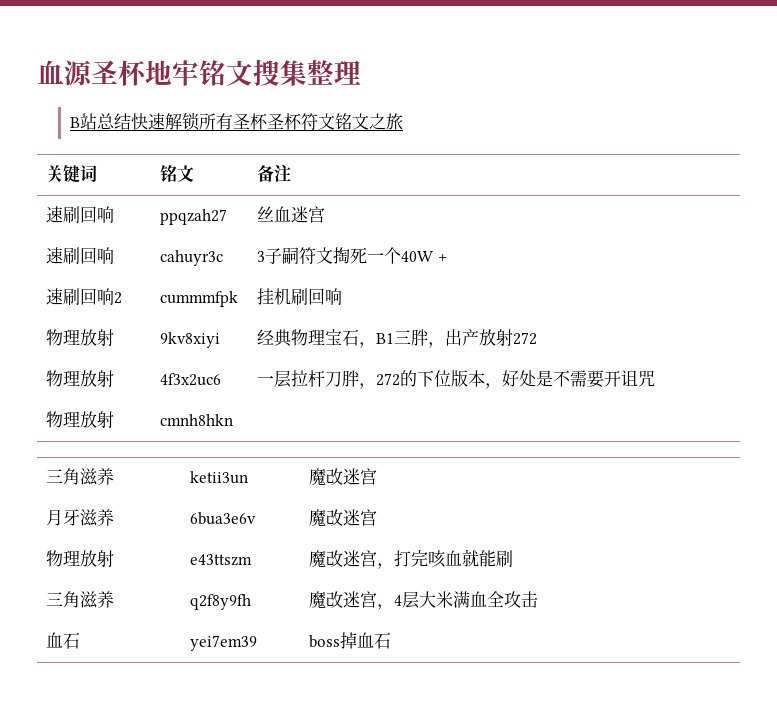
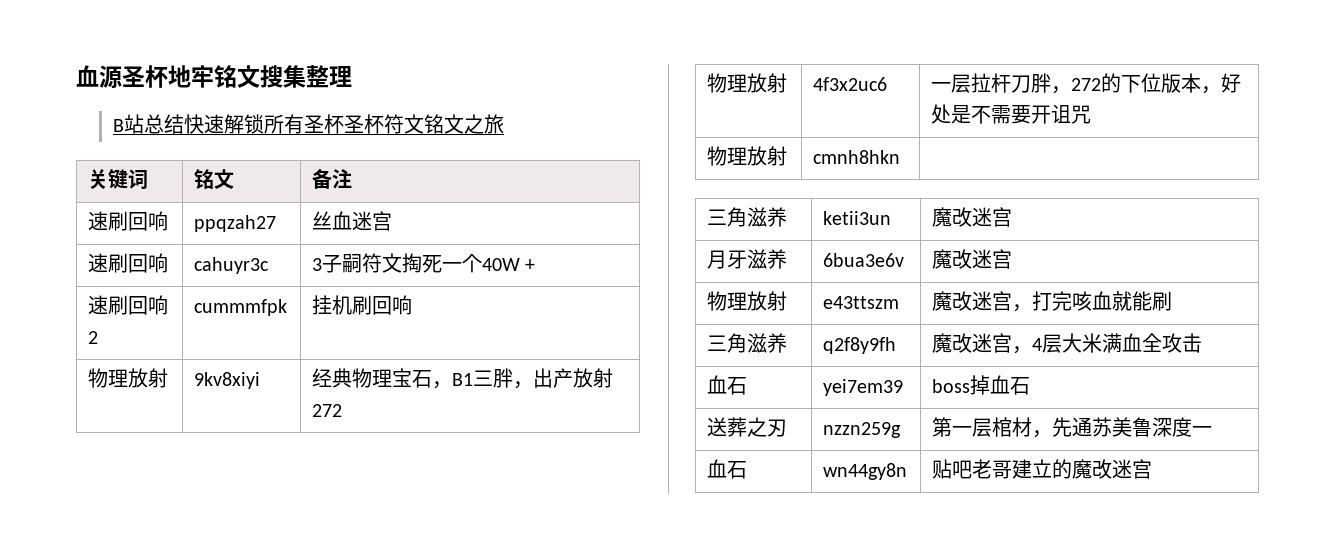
+ 送葬之刃 | nzzn259g | 第一层棺材，先通苏美鲁深度一
+ 血石 | wn44gy8n | 贴吧老哥建立的魔改迷宫

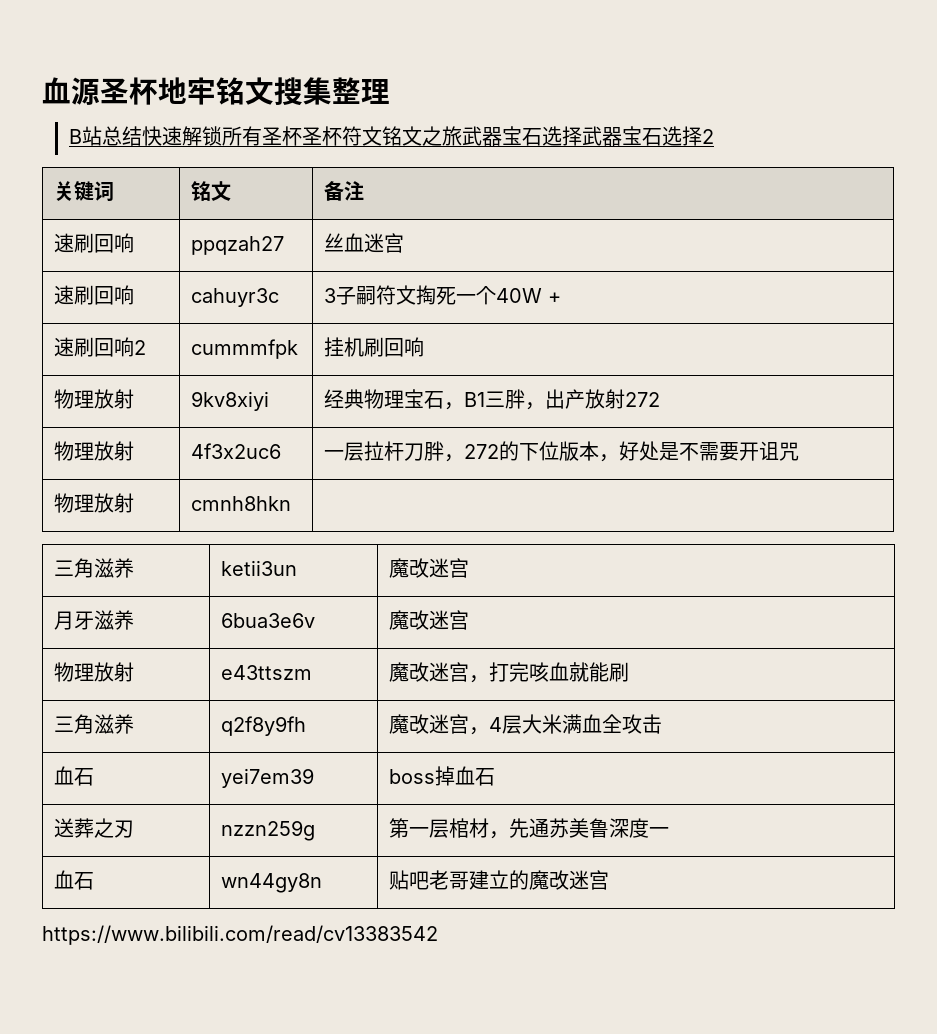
- B站总结快速解锁所有圣杯圣杯符文铭文之旅
+ B站总结快速解锁所有圣杯圣杯符文铭文之旅武器宝石选择武器宝石选择2
+ https://www.bilibili.com/read/cv13383542

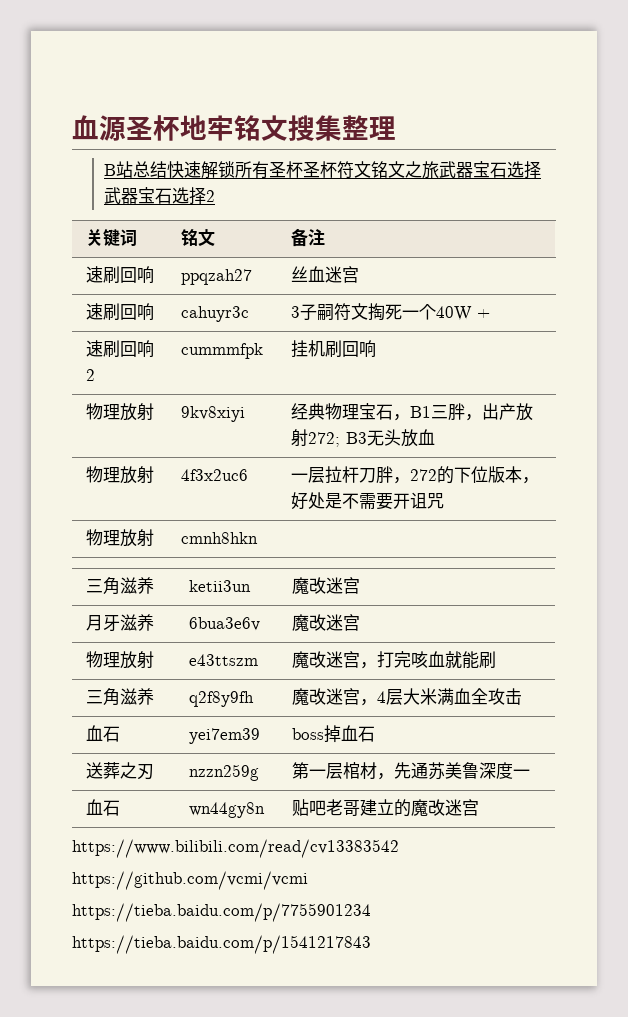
- 物理放射 | 9kv8xiyi | 经典物理宝石，B1三胖，出产放射272
+ 物理放射 | 9kv8xiyi | 经典物理宝石，B1三胖，出产放射272; B3无头放血
+ https://github.com/vcmi/vcmi
+ https://tieba.baidu.com/p/7755901234
+ https://tieba.baidu.com/p/1541217843

